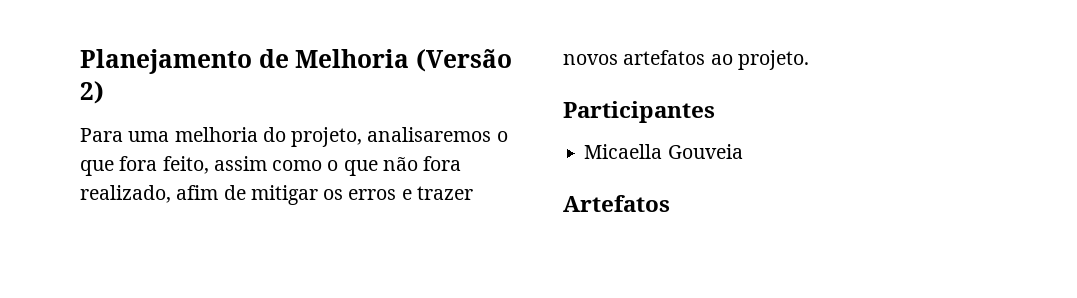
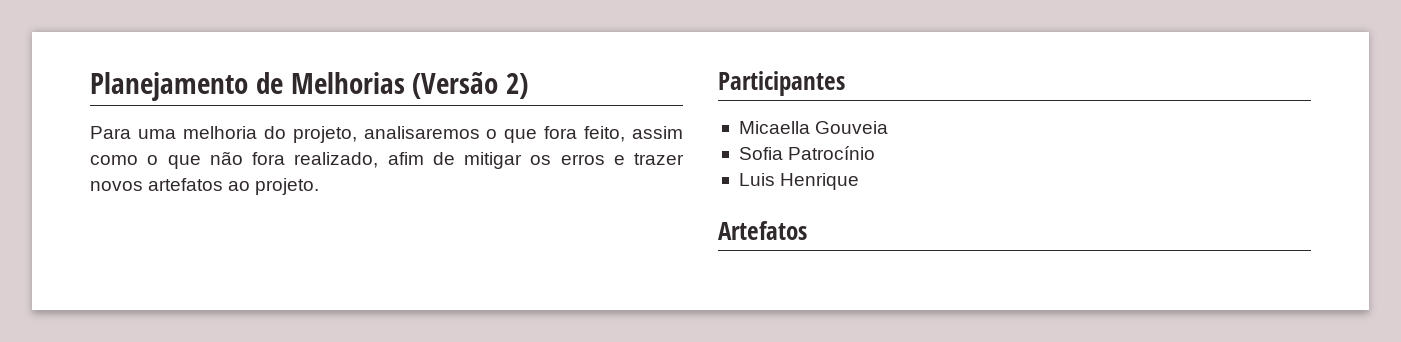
- Planejamento de Melhoria (Versão 2)
+ Planejamento de Melhorias (Versão 2)
+ Sofia Patrocínio
+ Luis Henrique

